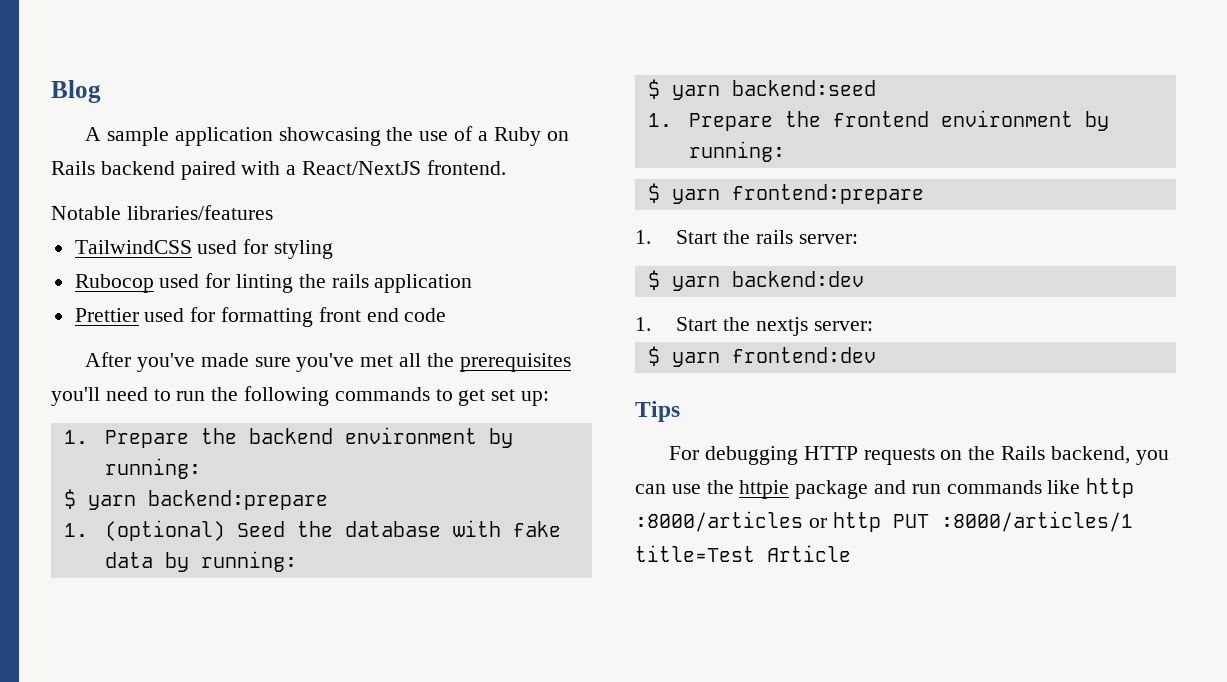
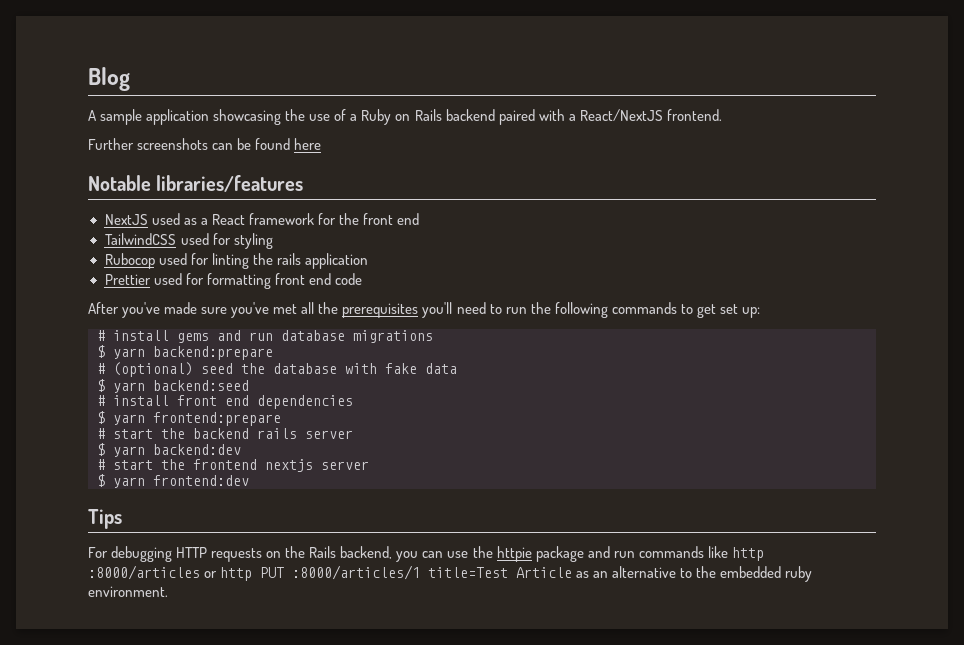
+ Further screenshots can be found here
  Notable libraries/features
+ NextJS used as a React framework for the front end
- 1. Prepare the backend environment by running:
+ # install gems and run database migrations
- 1. (optional) Seed the database with fake data by running:
+ # (optional) seed the database with fake data
- 1. Prepare the frontend environment by running:
+ # install front end dependencies
  $ yarn frontend:prepare
- 1. Start the rails server:
+ # start the backend rails server
  $ yarn backend:dev
- 1. Start the nextjs server:
+ # start the frontend nextjs server
- For debugging HTTP requests on the Rails backend, you can use the httpie package and run commands like http :8000/articles or http PUT :8000/articles/1 title=Test Article
+ For debugging HTTP requests on the Rails backend, you can use the httpie package and run commands like http :8000/articles or http PUT :8000/articles/1 title=Test Article as an alternative to the embedded ruby environment.

